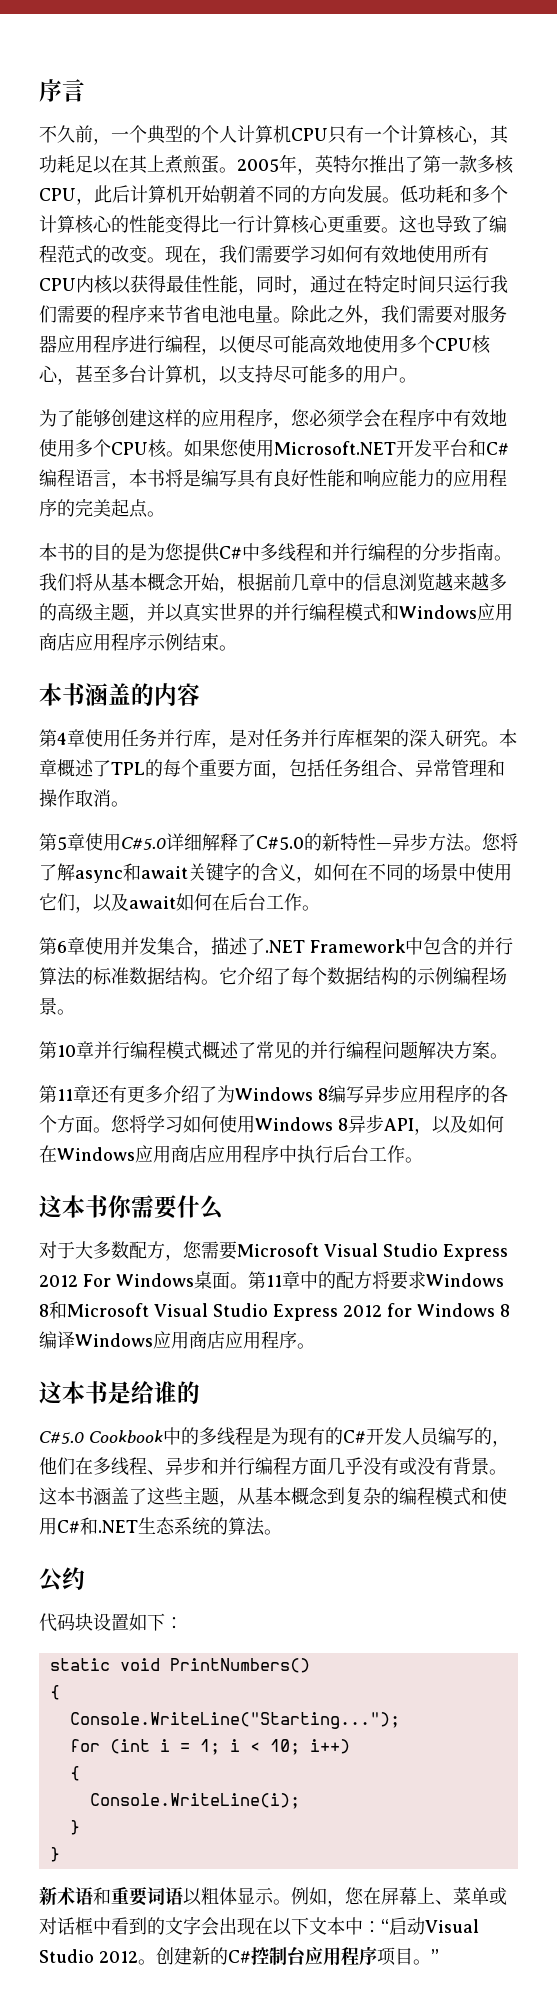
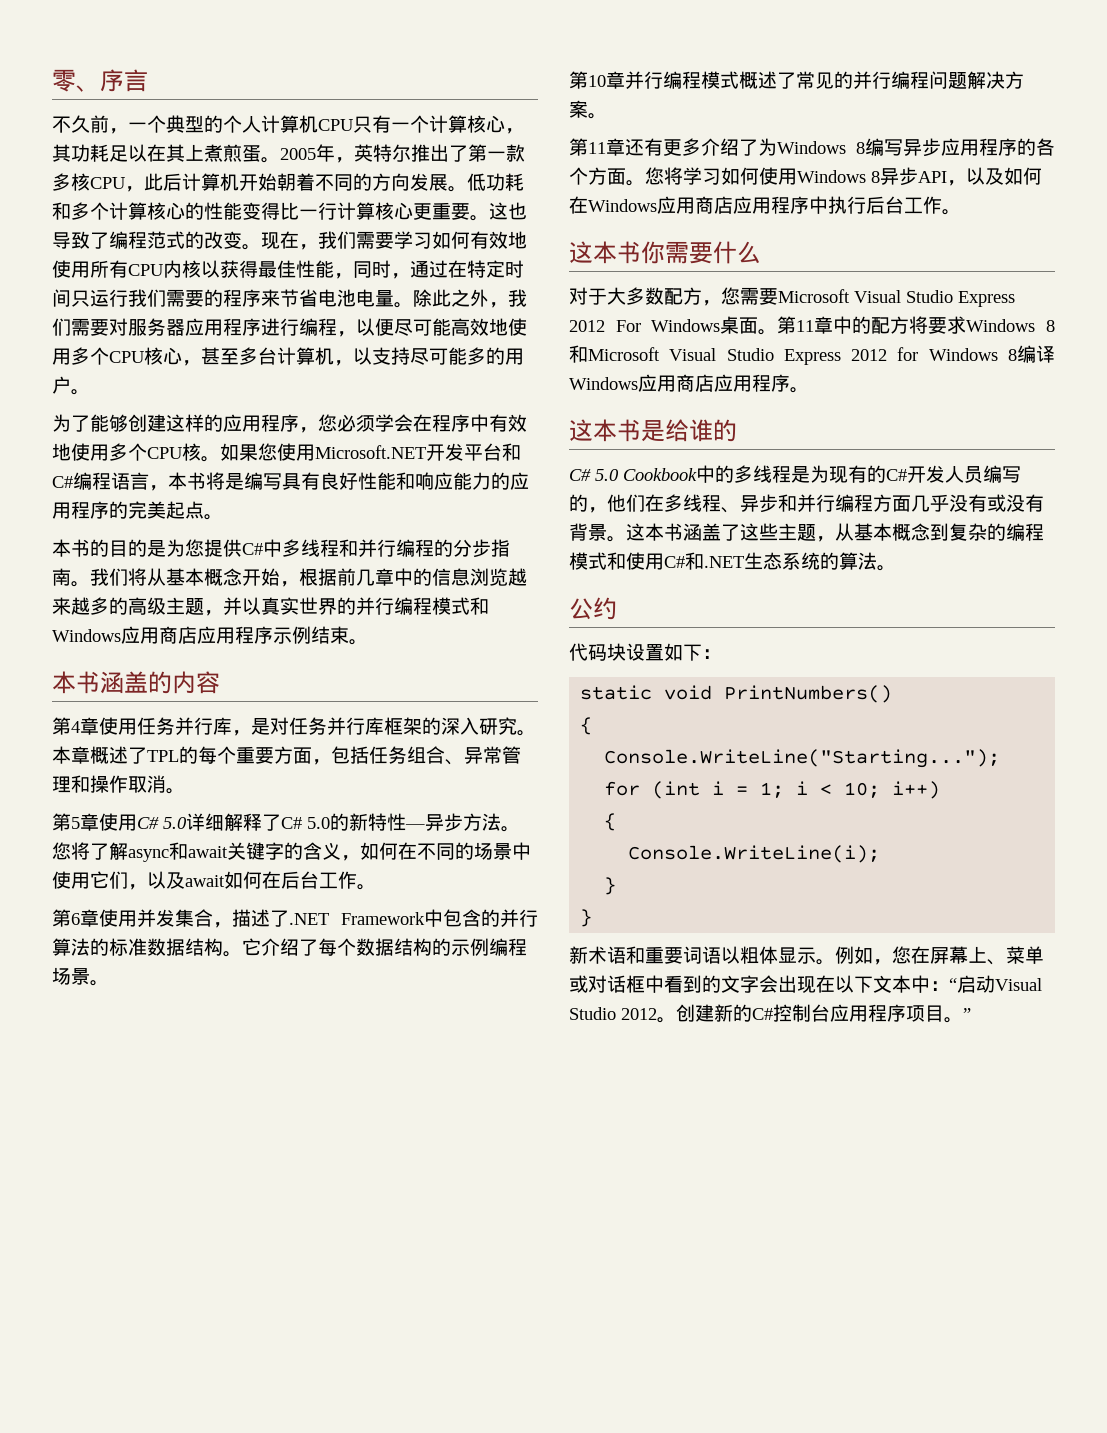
- 序言
+ 零、序言
- 第5章使用C#5.0详细解释了C#5.0的新特性—异步方法。
+ 第5章使用C# 5.0详细解释了C# 5.0的新特性—异步方法。
- C#5.0 Cookbook中的多线程是为现有的C#开发人员编写的，他们在多线程、异步和并行编程方面几乎没有或没有背景。
+ C# 5.0 Cookbook中的多线程是为现有的C#开发人员编写的，他们在多线程、异步和并行编程方面几乎没有或没有背景。

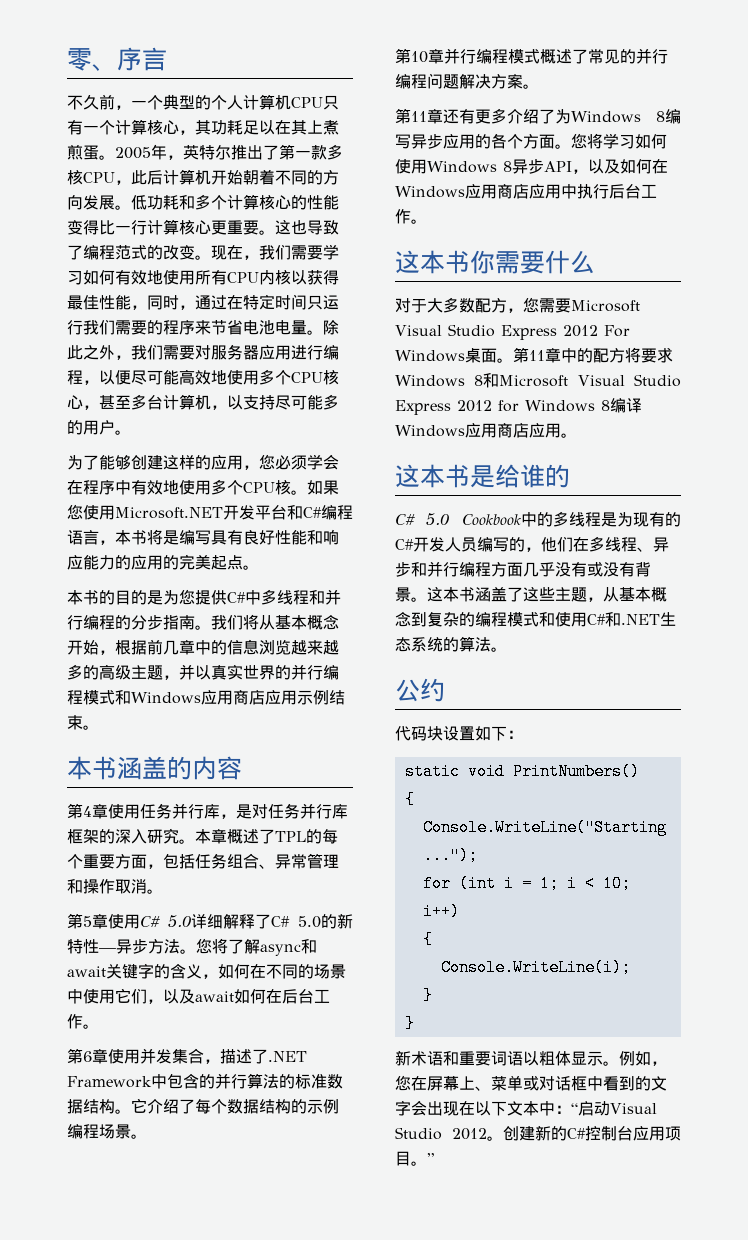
- 除此之外，我们需要对服务器应用程序进行编程，以便尽可能高效地使用多个CPU核心，甚至多台计算机，以支持尽可能多的用户。
+ 除此之外，我们需要对服务器应用进行编程，以便尽可能高效地使用多个CPU核心，甚至多台计算机，以支持尽可能多的用户。
- 为了能够创建这样的应用程序，您必须学会在程序中有效地使用多个CPU核。
+ 为了能够创建这样的应用，您必须学会在程序中有效地使用多个CPU核。
- 如果您使用Microsoft.NET开发平台和C#编程语言，本书将是编写具有良好性能和响应能力的应用程序的完美起点。
+ 如果您使用Microsoft.NET开发平台和C#编程语言，本书将是编写具有良好性能和响应能力的应用的完美起点。
- 我们将从基本概念开始，根据前几章中的信息浏览越来越多的高级主题，并以真实世界的并行编程模式和Windows应用商店应用程序示例结束。
+ 我们将从基本概念开始，根据前几章中的信息浏览越来越多的高级主题，并以真实世界的并行编程模式和Windows应用商店应用示例结束。
- 第11章还有更多介绍了为Windows 8编写异步应用程序的各个方面。
+ 第11章还有更多介绍了为Windows 8编写异步应用的各个方面。
- 您将学习如何使用Windows 8异步API，以及如何在Windows应用商店应用程序中执行后台工作。
+ 您将学习如何使用Windows 8异步API，以及如何在Windows应用商店应用中执行后台工作。
- 第11章中的配方将要求Windows 8和Microsoft Visual Studio Express 2012 for Windows 8编译Windows应用商店应用程序。
+ 第11章中的配方将要求Windows 8和Microsoft Visual Studio Express 2012 for Windows 8编译Windows应用商店应用。
- 创建新的C#控制台应用程序项目。”
+ 创建新的C#控制台应用项目。”

